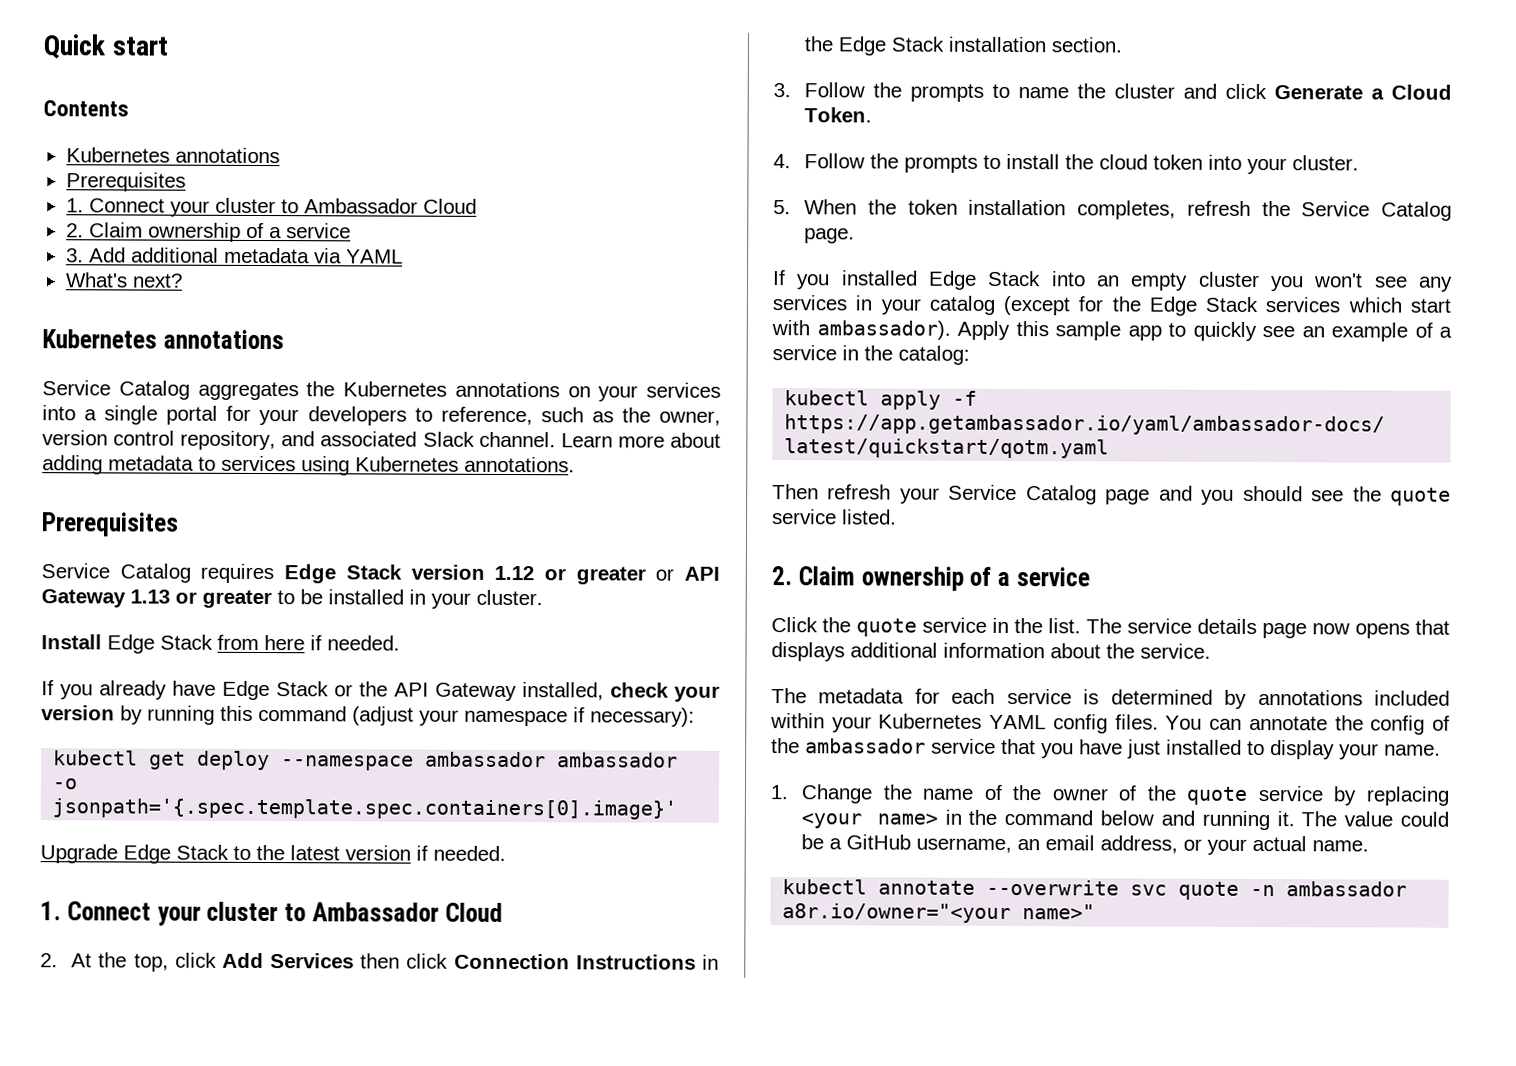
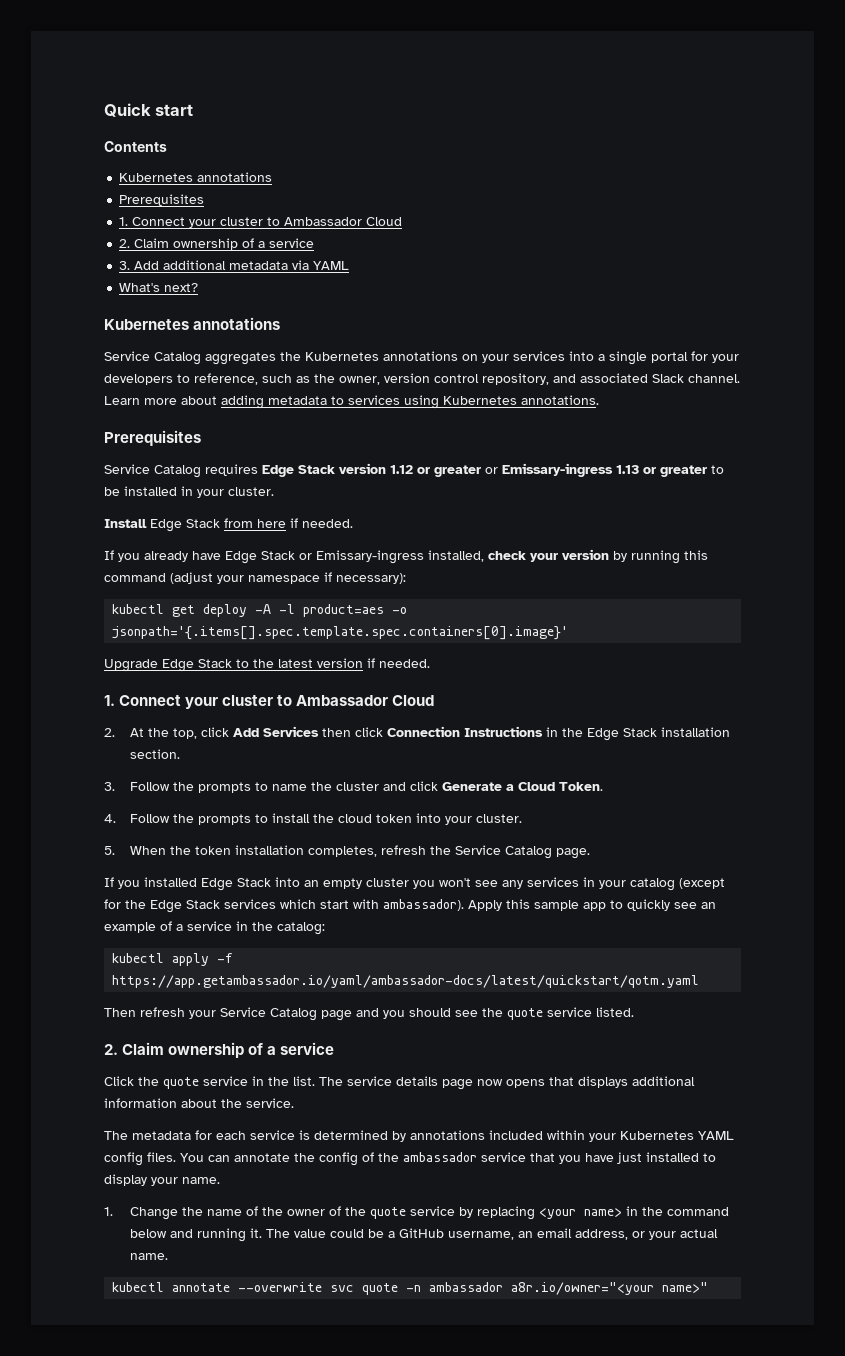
- Service Catalog requires Edge Stack version 1.12 or greater or API Gateway 1.13 or greater to be installed in your cluster.
+ Service Catalog requires Edge Stack version 1.12 or greater or Emissary-ingress 1.13 or greater to be installed in your cluster.
- If you already have Edge Stack or the API Gateway installed, check your version by running this command (adjust your namespace if necessary):
+ If you already have Edge Stack or Emissary-ingress installed, check your version by running this command (adjust your namespace if necessary):
- kubectl get deploy --namespace ambassador ambassador -o jsonpath='{.spec.template.spec.containers[0].image}'
+ kubectl get deploy -A -l product=aes -o jsonpath='{.items[].spec.template.spec.containers[0].image}'

